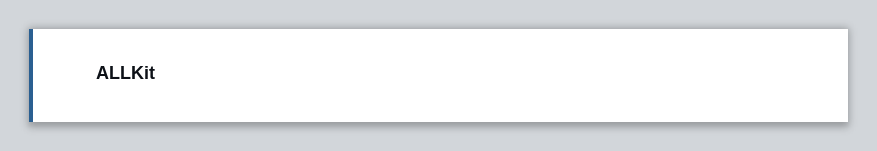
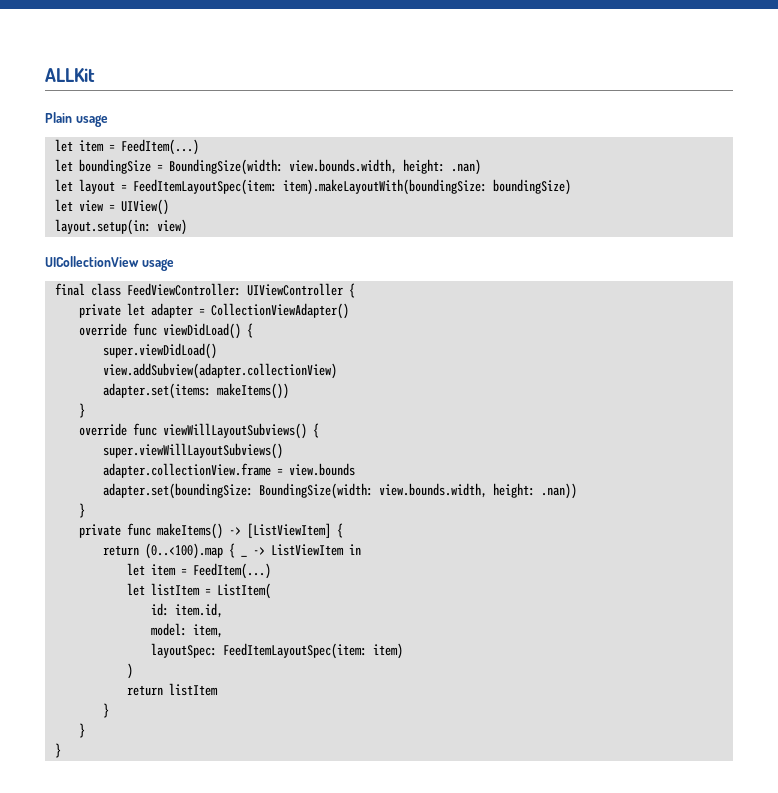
+ Plain usage
+ let item = FeedItem(...)
+ let boundingSize = BoundingSize(width: view.bounds.width, height: .nan)
+ let layout = FeedItemLayoutSpec(item: item).makeLayoutWith(boundingSize: boundingSize)
+ let view = UIView()
+ layout.setup(in: view)
+ UICollectionView usage
+ final class FeedViewController: UIViewController {
+ private let adapter = CollectionViewAdapter()
+ override func viewDidLoad() {
+ super.viewDidLoad()
+ view.addSubview(adapter.collectionView)
+ adapter.set(items: makeItems())
+ }
+ override func viewWillLayoutSubviews() {
+ super.viewWillLayoutSubviews()
+ adapter.collectionView.frame = view.bounds
+ adapter.set(boundingSize: BoundingSize(width: view.bounds.width, height: .nan))
+ }
+ private func makeItems() -> [ListViewItem] {
+ return (0..<100).map { _ -> ListViewItem in
+ let item = FeedItem(...)
+ let listItem = ListItem(
+ id: item.id,
+ model: item,
+ layoutSpec: FeedItemLayoutSpec(item: item)
+ )
+ return listItem
+ }
+ }
+ }

